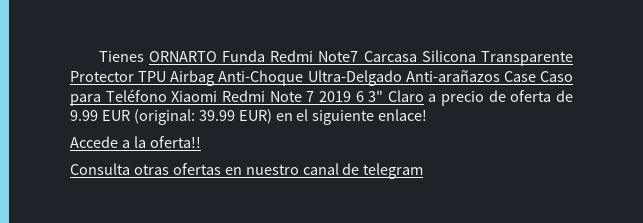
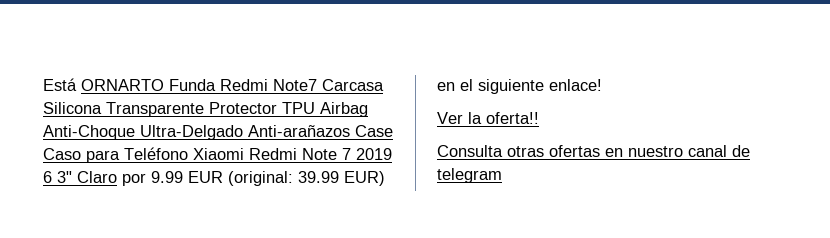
- Tienes ORNARTO Funda Redmi Note7 Carcasa Silicona Transparente Protector TPU Airbag Anti-Choque Ultra-Delgado Anti-arañazos Case Caso para Teléfono Xiaomi Redmi Note 7 2019 6 3" Claro a precio de oferta de 9.99 EUR (original: 39.99 EUR) en el siguiente enlace!
+ Está ORNARTO Funda Redmi Note7 Carcasa Silicona Transparente Protector TPU Airbag Anti-Choque Ultra-Delgado Anti-arañazos Case Caso para Teléfono Xiaomi Redmi Note 7 2019 6 3" Claro por 9.99 EUR (original: 39.99 EUR) en el siguiente enlace!
- Accede a la oferta!!
+ Ver la oferta!!

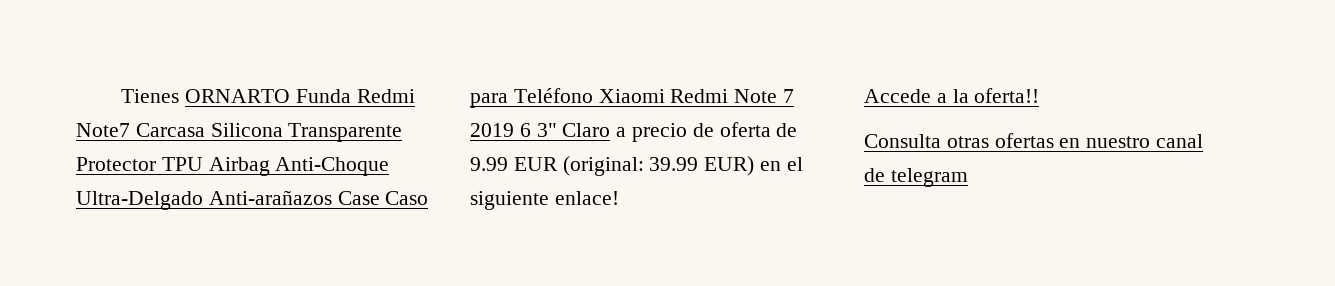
- Está ORNARTO Funda Redmi Note7 Carcasa Silicona Transparente Protector TPU Airbag Anti-Choque Ultra-Delgado Anti-arañazos Case Caso para Teléfono Xiaomi Redmi Note 7 2019 6 3" Claro por 9.99 EUR (original: 39.99 EUR) en el siguiente enlace!
+ Tienes ORNARTO Funda Redmi Note7 Carcasa Silicona Transparente Protector TPU Airbag Anti-Choque Ultra-Delgado Anti-arañazos Case Caso para Teléfono Xiaomi Redmi Note 7 2019 6 3" Claro a precio de oferta de 9.99 EUR (original: 39.99 EUR) en el siguiente enlace!
- Ver la oferta!!
+ Accede a la oferta!!

